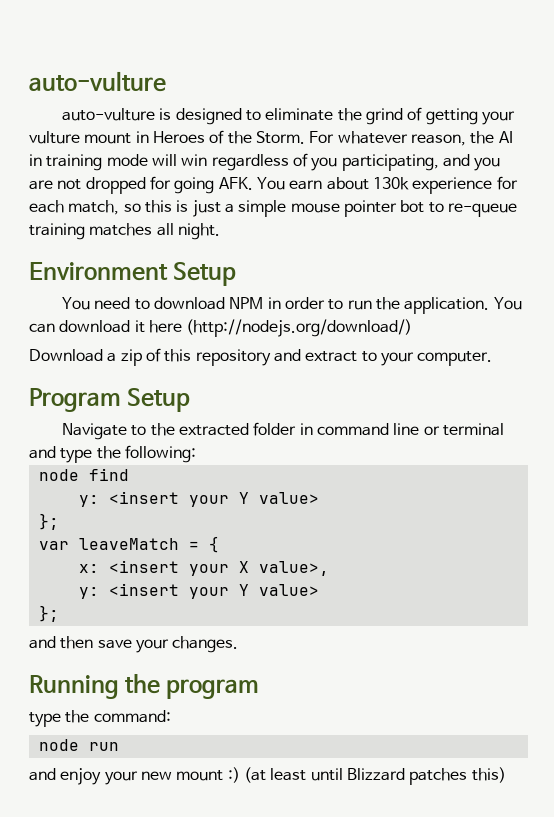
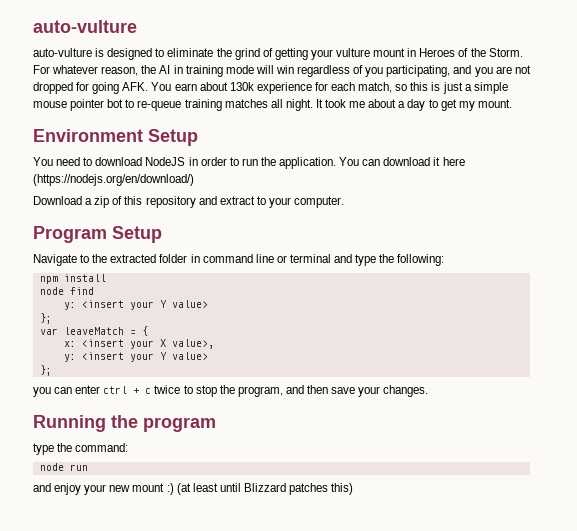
+ It took me about a day to get my mount.
- You need to download NPM in order to run the application.
+ You need to download NodeJS in order to run the application.
- You can download it here (http://nodejs.org/download/)
+ You can download it here (https://nodejs.org/en/download/)
+ npm install
- and then save your changes.
+ you can enter ctrl + c twice to stop the program, and then save your changes.

